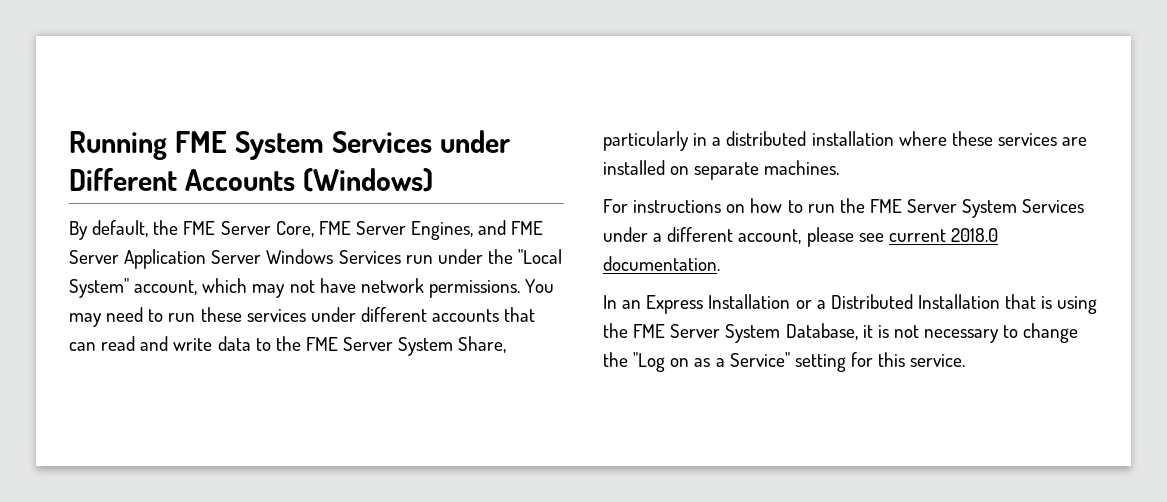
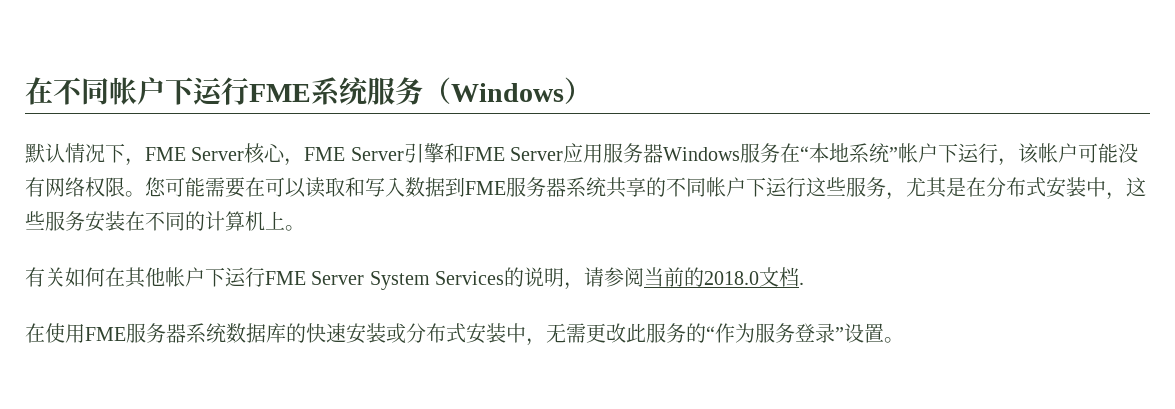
- Running FME System Services under Different Accounts (Windows)
- By default, the FME Server Core, FME Server Engines, and FME Server Application Server Windows Services run under the "Local System" account, which may not have network permissions. You may need to run these services under different accounts that can read and write data to the FME Server System Share, particularly in a distributed installation where these services are installed on separate machines.
- For instructions on how to run the FME Server System Services under a different account, please see current 2018.0 documentation.
- In an Express Installation or a Distributed Installation that is using the FME Server System Database, it is not necessary to change the "Log on as a Service" setting for this service.
+ 在不同帐户下运行FME系统服务（Windows）
+ 默认情况下，FME Server核心，FME Server引擎和FME Server应用服务器Windows服务在“本地系统”帐户下运行，该帐户可能没有网络权限。您可能需要在可以读取和写入数据到FME服务器系统共享的不同帐户下运行这些服务，尤其是在分布式安装中，这些服务安装在不同的计算机上。
+ 有关如何在其他帐户下运行FME Server System Services的说明，请参阅当前的2018.0文档.
+ 在使用FME服务器系统数据库的快速安装或分布式安装中，无需更改此服务的“作为服务登录”设置。

